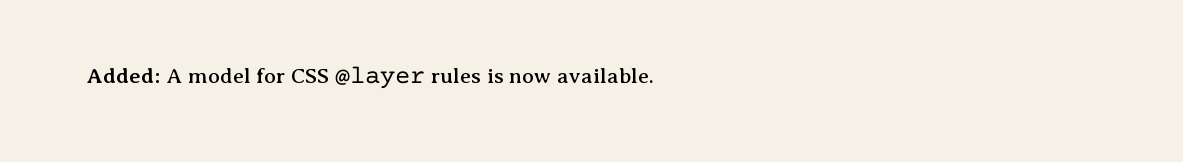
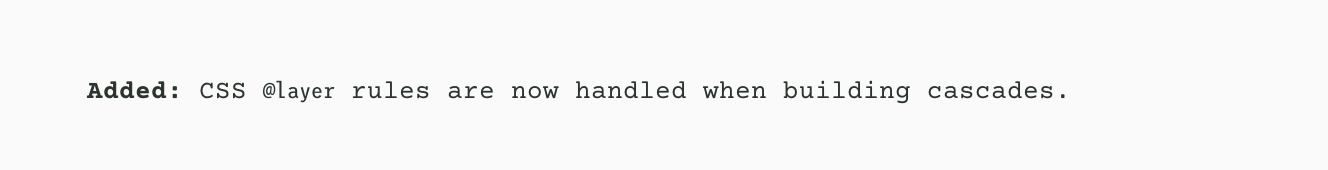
- Added: A model for CSS @layer rules is now available.
+ Added: CSS @layer rules are now handled when building cascades.

